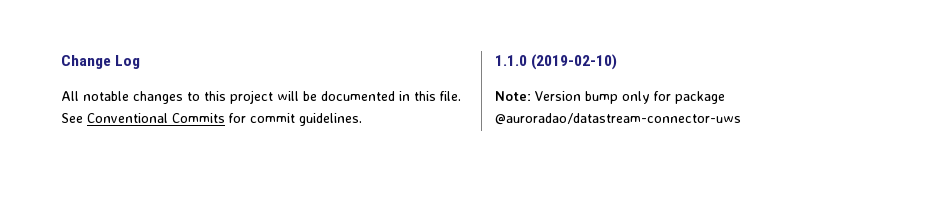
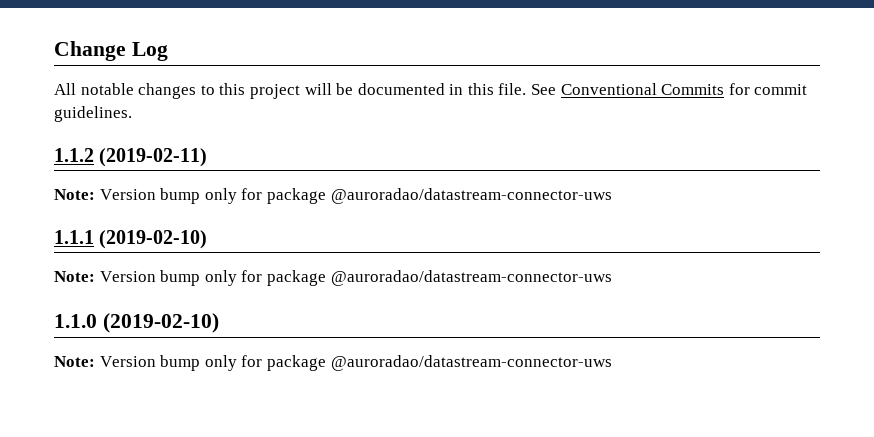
+ 1.1.2 (2019-02-11)
+ Note: Version bump only for package @auroradao/datastream-connector-uws
+ 1.1.1 (2019-02-10)
+ Note: Version bump only for package @auroradao/datastream-connector-uws

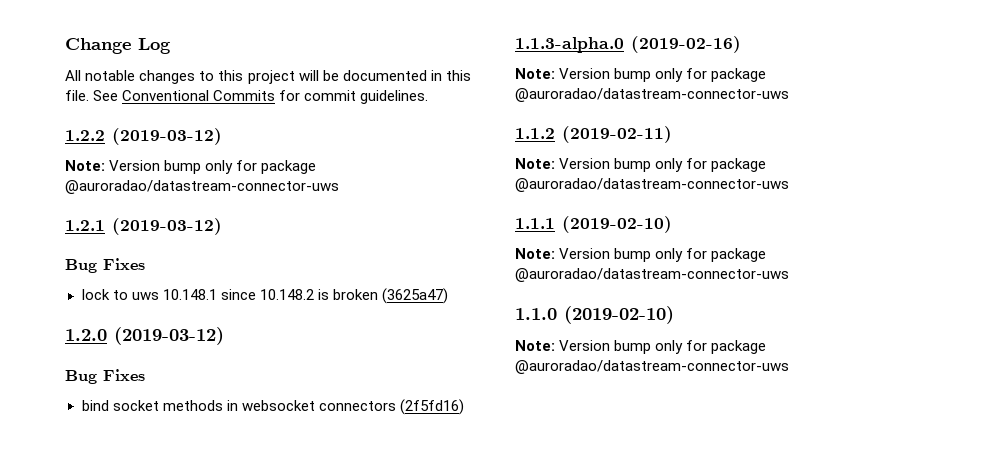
+ 1.2.2 (2019-03-12)
+ Note: Version bump only for package @auroradao/datastream-connector-uws
+ 1.2.1 (2019-03-12)
+ Bug Fixes
+ lock to uws 10.148.1 since 10.148.2 is broken (3625a47)
+ 1.2.0 (2019-03-12)
+ Bug Fixes
+ bind socket methods in websocket connectors (2f5fd16)
+ 1.1.3-alpha.0 (2019-02-16)
+ Note: Version bump only for package @auroradao/datastream-connector-uws

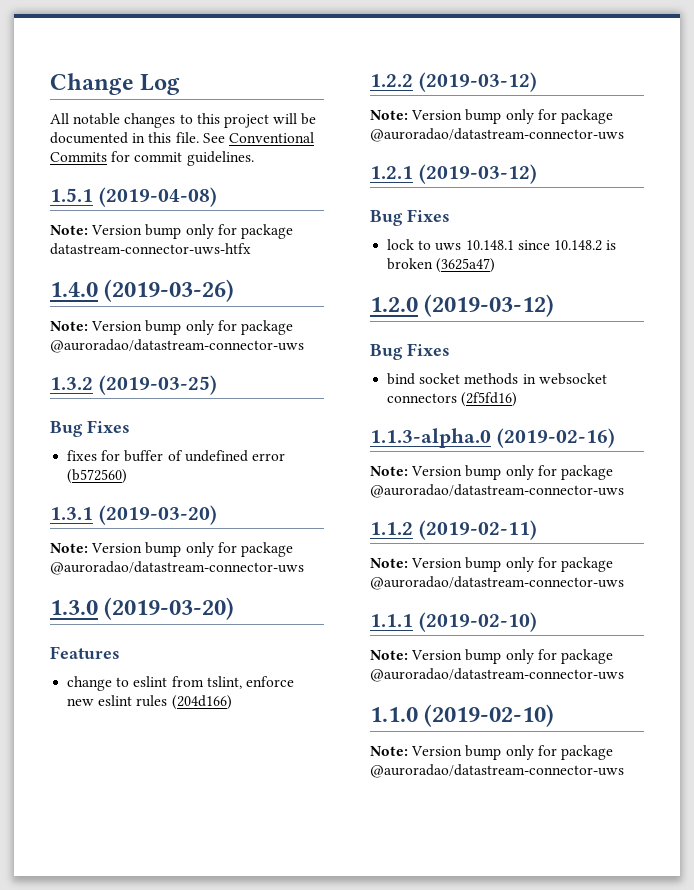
+ 1.5.1 (2019-04-08)
+ Note: Version bump only for package datastream-connector-uws-htfx
+ 1.4.0 (2019-03-26)
+ Note: Version bump only for package @auroradao/datastream-connector-uws
+ 1.3.2 (2019-03-25)
+ Bug Fixes
+ fixes for buffer of undefined error (b572560)
+ 1.3.1 (2019-03-20)
+ Note: Version bump only for package @auroradao/datastream-connector-uws
+ 1.3.0 (2019-03-20)
+ Features
+ change to eslint from tslint, enforce new eslint rules (204d166)

